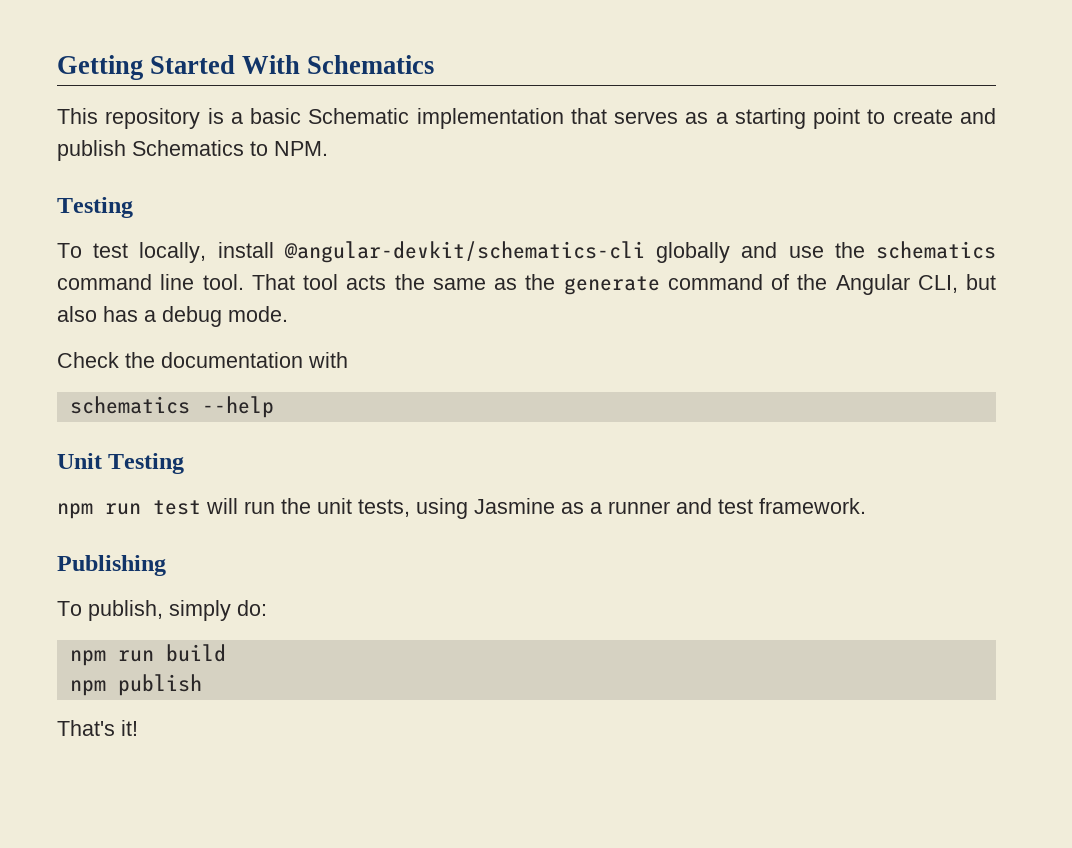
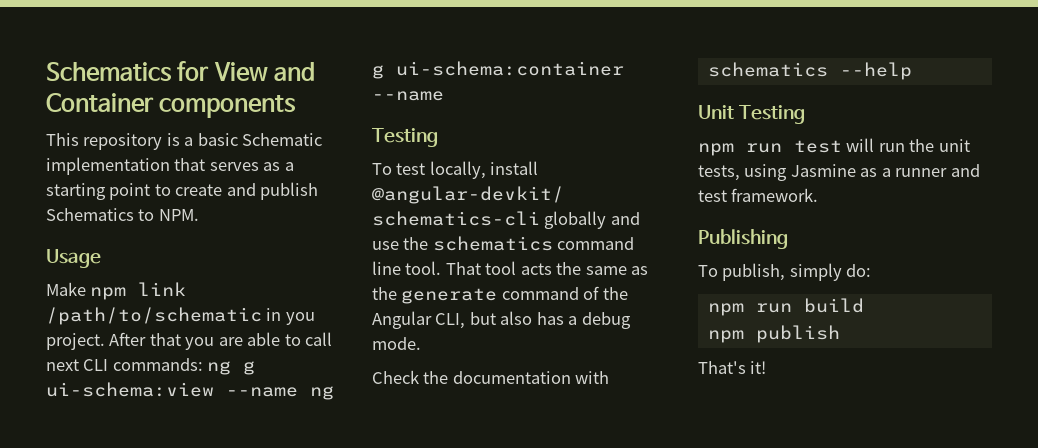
- Getting Started With Schematics
+ Schematics for View and Container components
+ Usage
+ Make npm link /path/to/schematic in you project. After that you are able to call next CLI commands: ng g ui-schema:view --name ng g ui-schema:container --name

